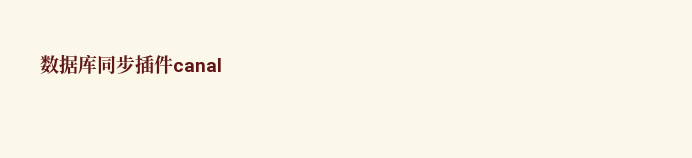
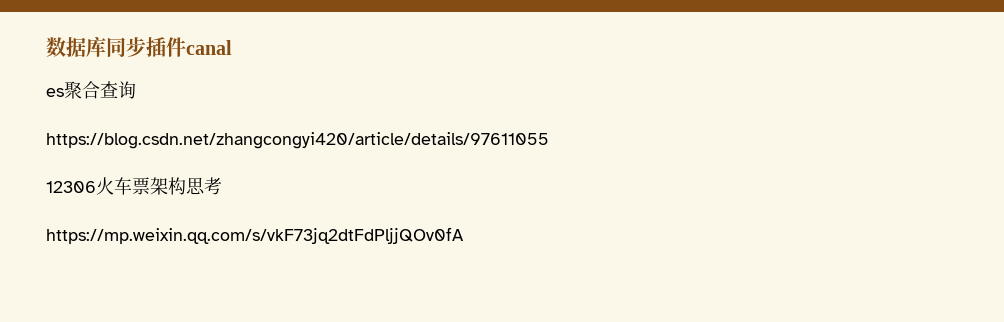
+ es聚合查询
+ https://blog.csdn.net/zhangcongyi420/article/details/97611055
+ 12306火车票架构思考
+ https://mp.weixin.qq.com/s/vkF73jq2dtFdPljjQOv0fA

